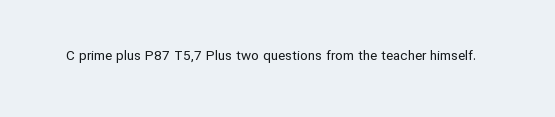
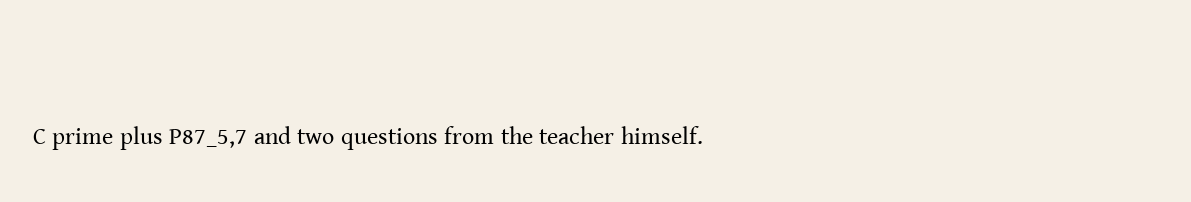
- C prime plus P87 T5,7 Plus two questions from the teacher himself.
+ C prime plus P87_5,7 and two questions from the teacher himself.

